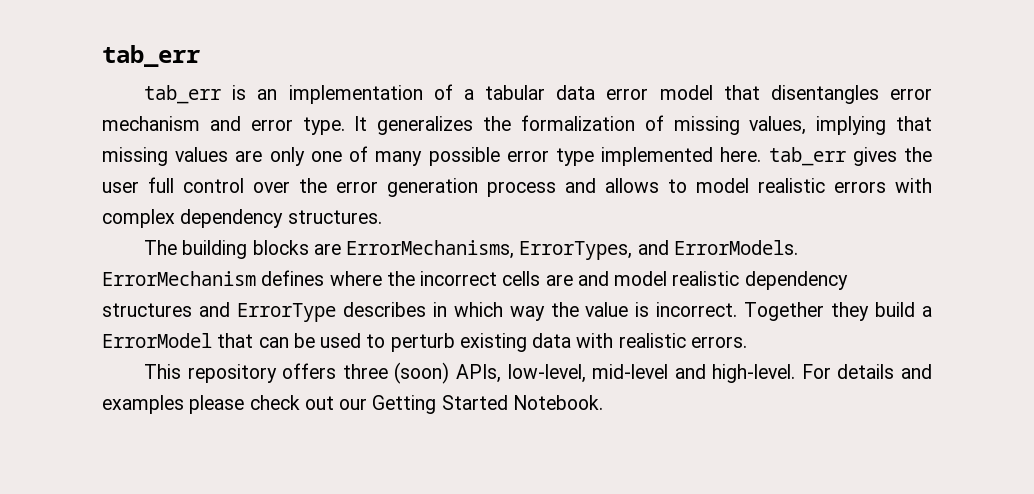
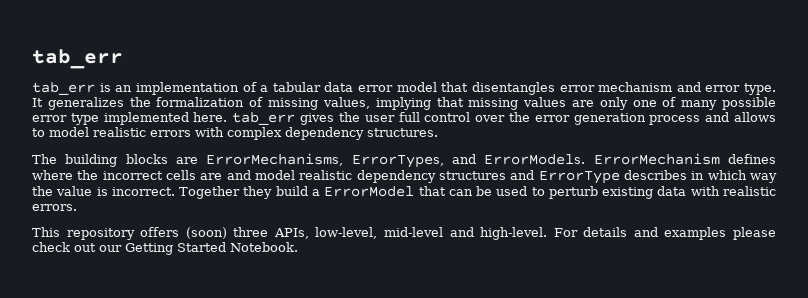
- This repository offers three (soon) APIs, low-level, mid-level and high-level.
+ This repository offers (soon) three APIs, low-level, mid-level and high-level.

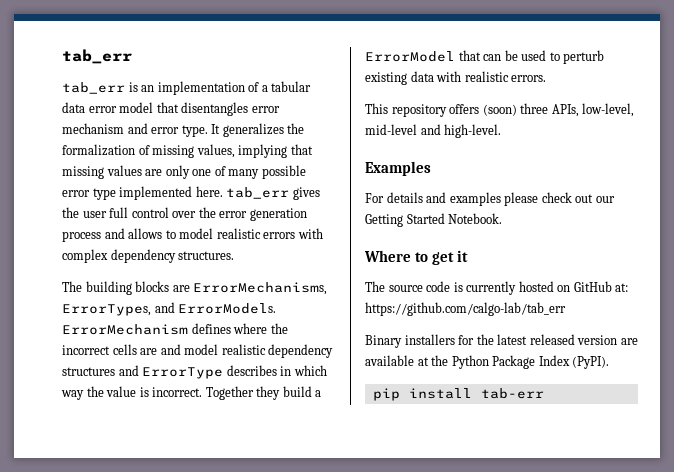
- This repository offers (soon) three APIs, low-level, mid-level and high-level. For details and examples please check out our Getting Started Notebook.
+ This repository offers (soon) three APIs, low-level, mid-level and high-level.
+ Examples
+ For details and examples please check out our Getting Started Notebook.
+ Where to get it
+ The source code is currently hosted on GitHub at: https://github.com/calgo-lab/tab_err
+ Binary installers for the latest released version are available at the Python Package Index (PyPI).
+ pip install tab-err

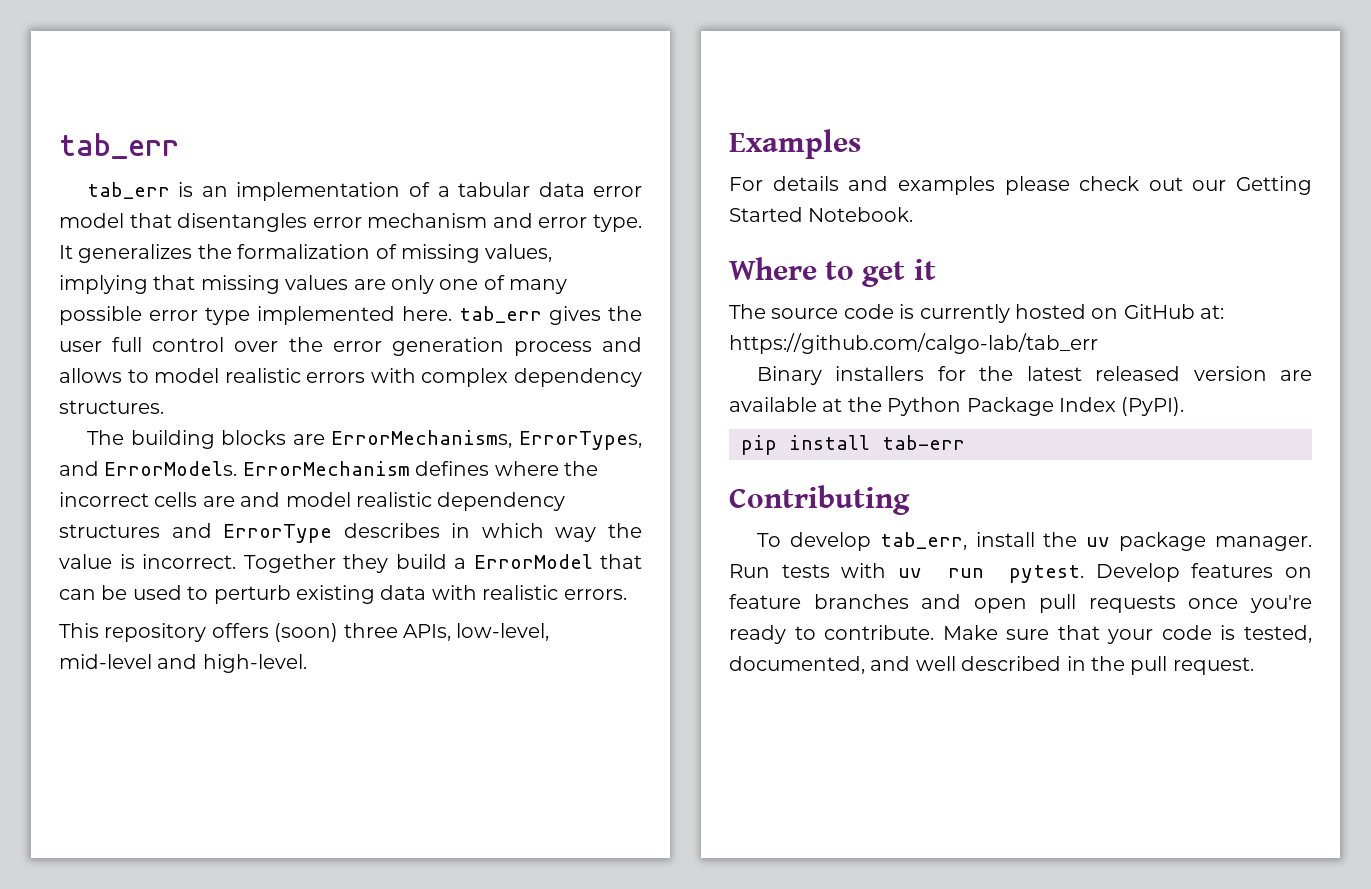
+ Contributing
+ To develop tab_err, install the uv package manager. Run tests with uv run pytest. Develop features on feature branches and open pull requests once you're ready to contribute. Make sure that your code is tested, documented, and well described in the pull request.

